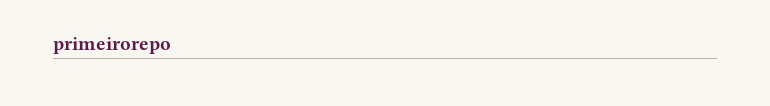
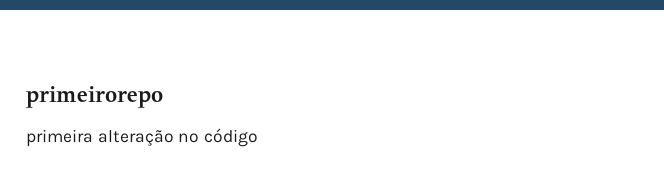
+ primeira alteração no código

